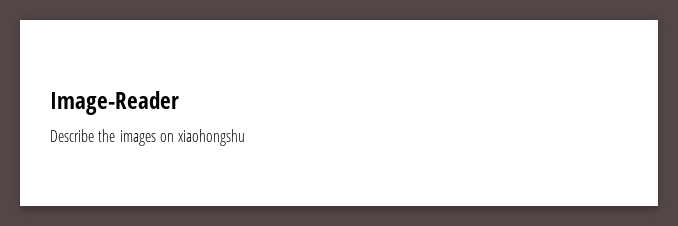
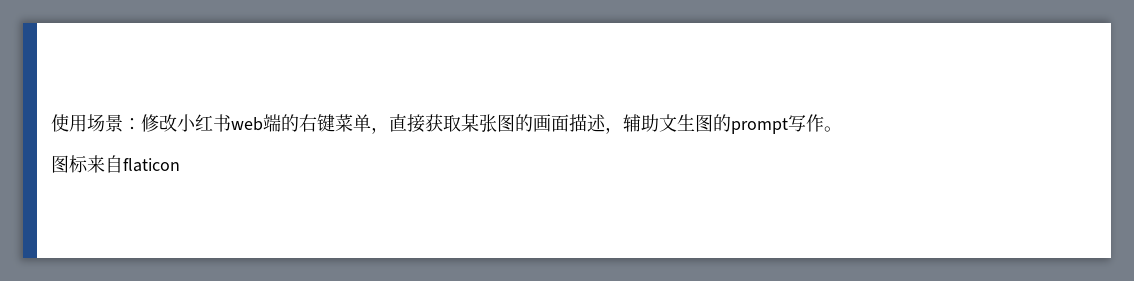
- Image-Reader
- Describe the images on xiaohongshu
+ 使用场景：修改小红书web端的右键菜单，直接获取某张图的画面描述，辅助文生图的prompt写作。
+ 图标来自flaticon

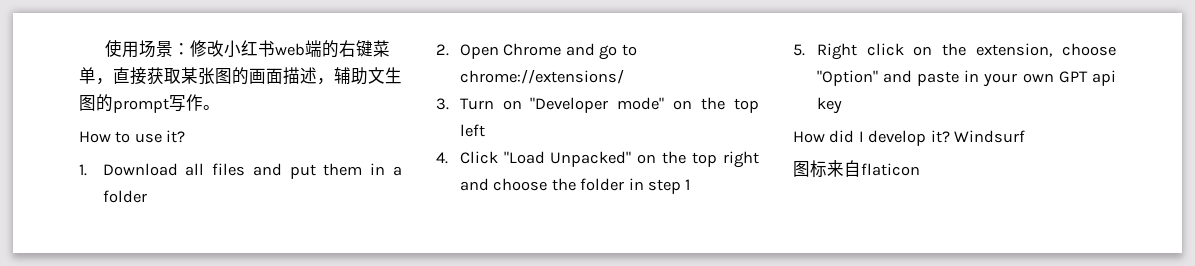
+ How to use it?
+ 1. Download all files and put them in a folder
+ 2. Open Chrome and go to chrome://extensions/
+ 3. Turn on "Developer mode" on the top left
+ 4. Click "Load Unpacked" on the top right and choose the folder in step 1
+ 5. Right click on the extension, choose "Option" and paste in your own GPT api key
+ How did I develop it? Windsurf

